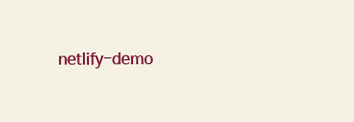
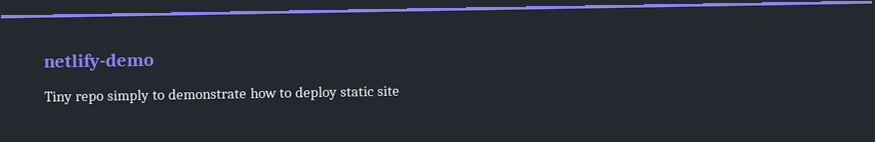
+ Tiny repo simply to demonstrate how to deploy static site

